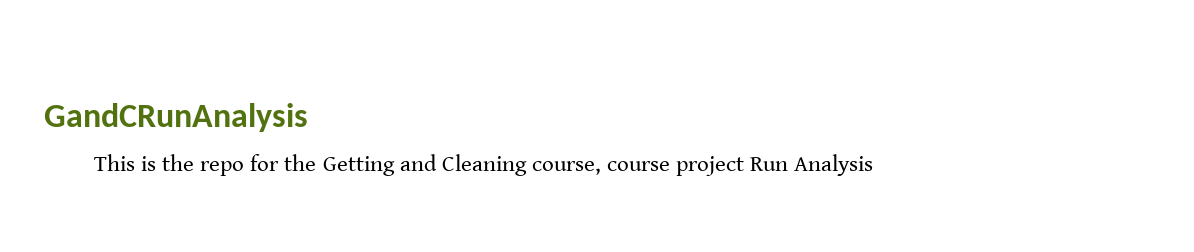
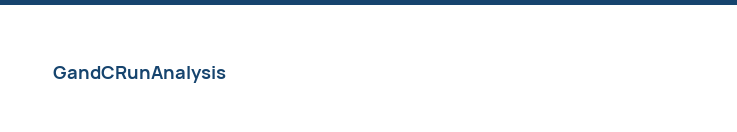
- This is the repo for the Getting and Cleaning course, course project Run Analysis

